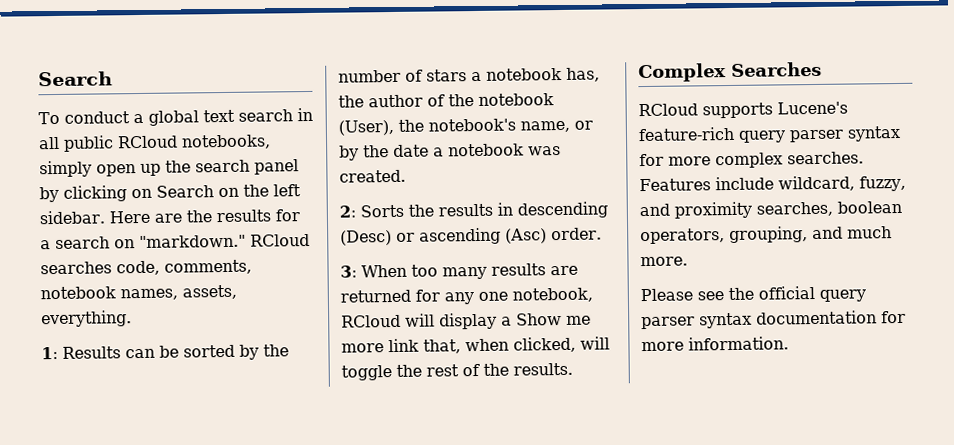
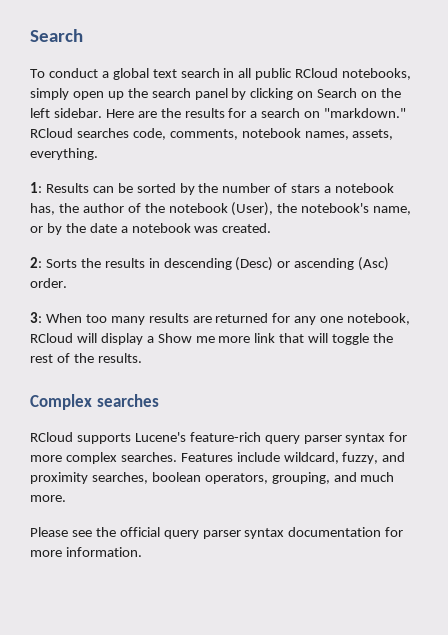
- 3: When too many results are returned for any one notebook, RCloud will display a Show me more link that, when clicked, will toggle the rest of the results.
+ 3: When too many results are returned for any one notebook, RCloud will display a Show me more link that will toggle the rest of the results.
- Complex Searches
+ Complex searches

